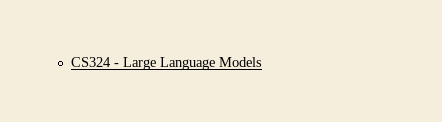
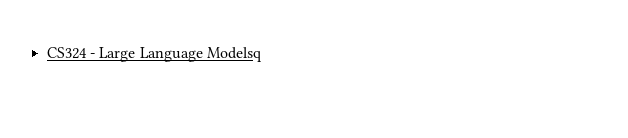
- CS324 - Large Language Models
+ CS324 - Large Language Modelsq

